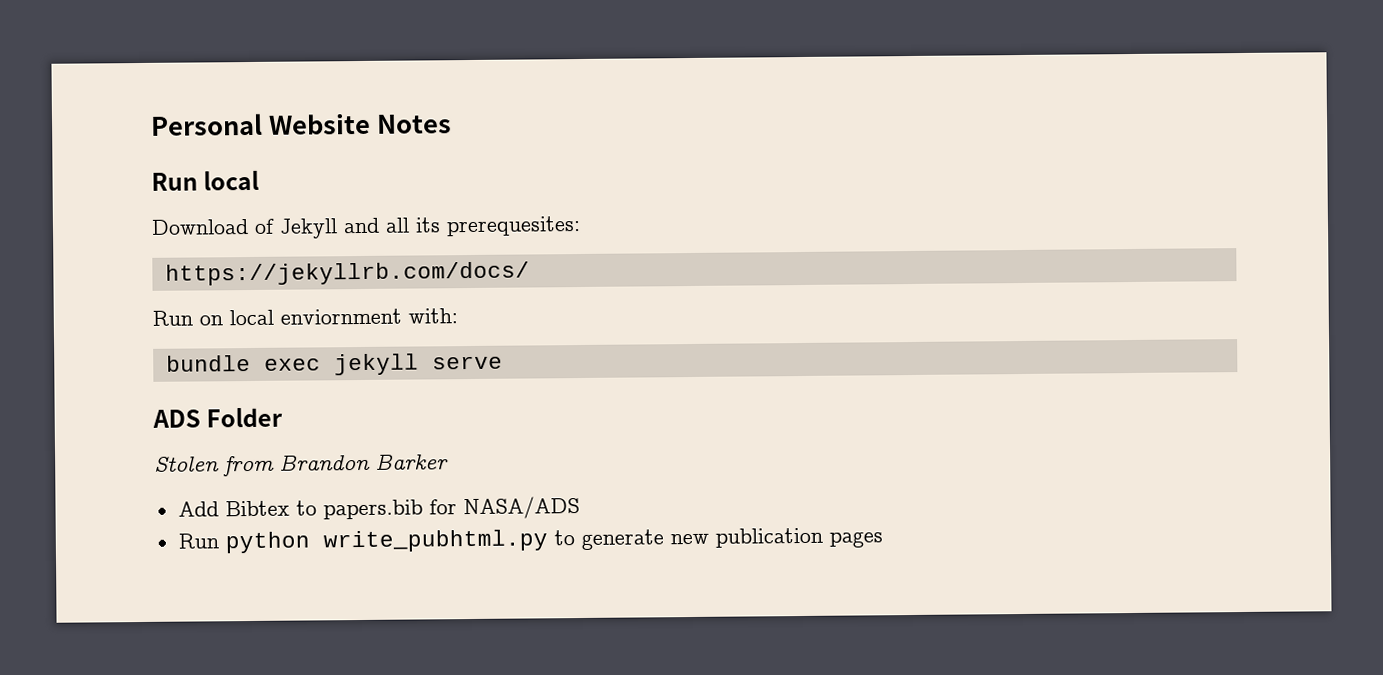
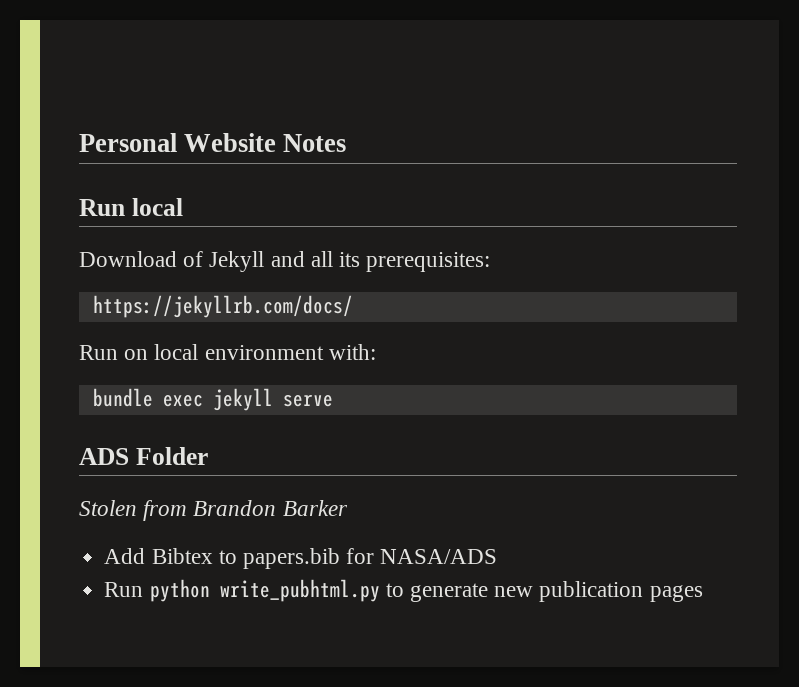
- Download of Jekyll and all its prerequesites:
+ Download of Jekyll and all its prerequisites:
- Run on local enviornment with:
+ Run on local environment with:

